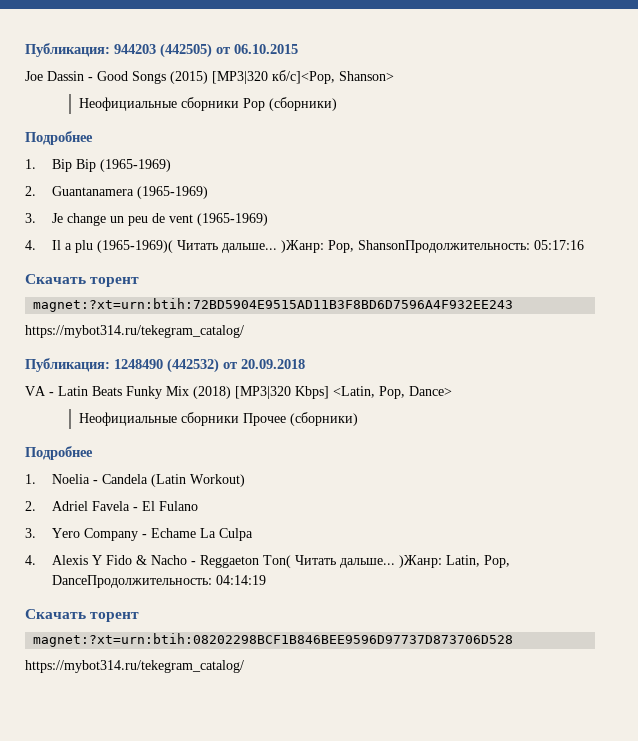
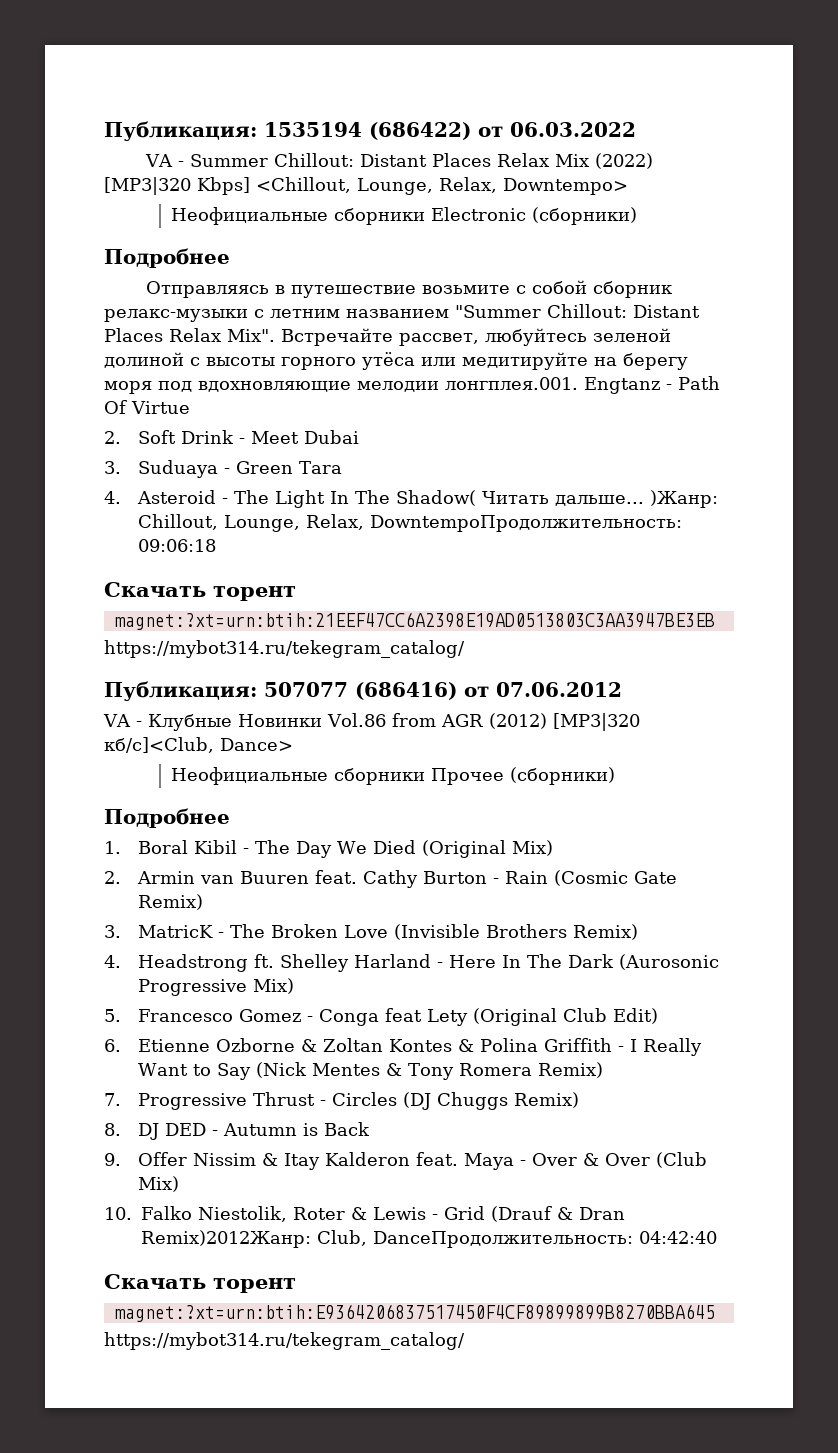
- Публикация: 944203 (442505) от 06.10.2015
- Joe Dassin - Good Songs (2015) [MP3|320 кб/с]<Pop, Shanson>
- Неофициальные сборники Pop (сборники)
+ Публикация: 1535194 (686422) от 06.03.2022
+ VA - Summer Chillout: Distant Places Relax Mix (2022) [MP3|320 Kbps] <Chillout, Lounge, Relax, Downtempo>
+ Неофициальные сборники Electronic (сборники)
  Подробнее
- 1. Bip Bip (1965-1969)
- 2. Guantanamera (1965-1969)
- 3. Je change un peu de vent (1965-1969)
- 4. Il a plu (1965-1969)( Читать дальше... )Жанр: Pop, ShansonПродолжительность: 05:17:16
+ Отправляясь в путешествие возьмите с собой сборник релакс-музыки с летним названием "Summer Chillout: Distant Places Relax Mix". Встречайте рассвет, любуйтесь зеленой долиной с высоты горного утёса или медитируйте на берегу моря под вдохновляющие мелодии лонгплея.001. Engtanz - Path Of Virtue
+ 2. Soft Drink - Meet Dubai
+ 3. Suduaya - Green Tara
+ 4. Asteroid - The Light In The Shadow( Читать дальше... )Жанр: Chillout, Lounge, Relax, DowntempoПродолжительность: 09:06:18
  Скачать торент
- magnet:?xt=urn:btih:72BD5904E9515AD11B3F8BD6D7596A4F932EE243
+ magnet:?xt=urn:btih:21EEF47CC6A2398E19AD0513803C3AA3947BE3EB
- Публикация: 1248490 (442532) от 20.09.2018
- VA - Latin Beats Funky Mix (2018) [MP3|320 Kbps] <Latin, Pop, Dance>
+ Публикация: 507077 (686416) от 07.06.2012
+ VA - Клубные Новинки Vol.86 from AGR (2012) [MP3|320 кб/с]<Club, Dance>
- 1. Noelia - Candela (Latin Workout)
- 2. Adriel Favela - El Fulano
- 3. Yero Company - Echame La Culpa
- 4. Alexis Y Fido & Nacho - Reggaeton Ton( Читать дальше... )Жанр: Latin, Pop, DanceПродолжительность: 04:14:19
+ 1. Boral Kibil - The Day We Died (Original Mix)
+ 2. Armin van Buuren feat. Cathy Burton - Rain (Cosmic Gate Remix)
+ 3. MatricK - The Broken Love (Invisible Brothers Remix)
+ 4. Headstrong ft. Shelley Harland - Here In The Dark (Aurosonic Progressive Mix)
+ 5. Francesco Gomez - Conga feat Lety (Original Club Edit)
+ 6. Etienne Ozborne & Zoltan Kontes & Polina Griffith - I Really Want to Say (Nick Mentes & Tony Romera Remix)
+ 7. Progressive Thrust - Circles (DJ Chuggs Remix)
+ 8. DJ DED - Autumn is Back
+ 9. Offer Nissim & Itay Kalderon feat. Maya - Over & Over (Club Mix)
+ 10. Falko Niestolik, Roter & Lewis - Grid (Drauf & Dran Remix)2012Жанр: Club, DanceПродолжительность: 04:42:40
  Скачать торент
- magnet:?xt=urn:btih:08202298BCF1B846BEE9596D97737D873706D528
+ magnet:?xt=urn:btih:E9364206837517450F4CF89899899B8270BBA645

